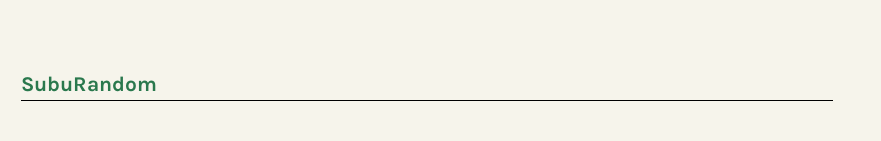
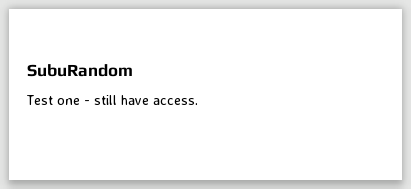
+ Test one - still have access.

